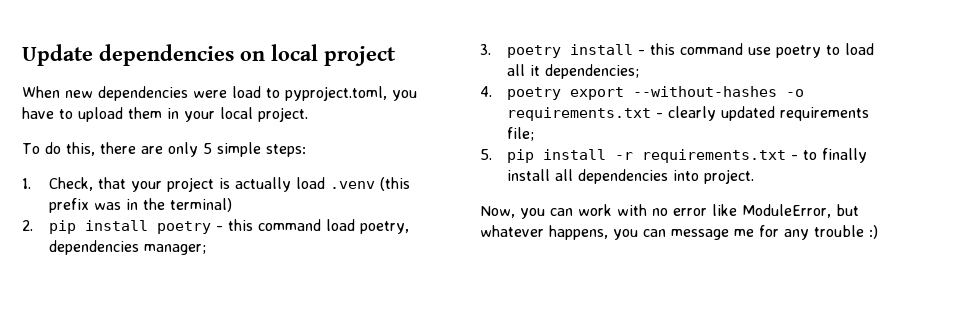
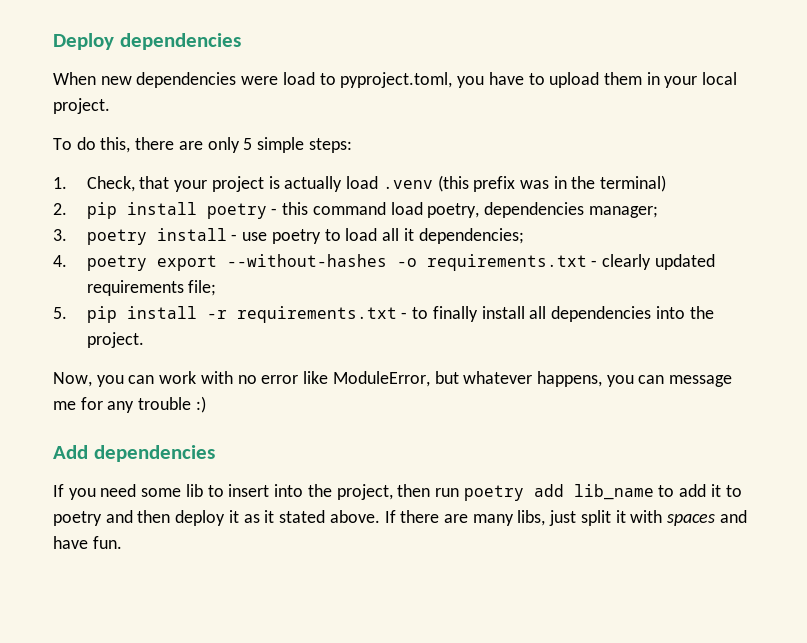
- Update dependencies on local project
+ Deploy dependencies
- 3. poetry install - this command use poetry to load all it dependencies;
+ 3. poetry install - use poetry to load all it dependencies;
- 5. pip install -r requirements.txt - to finally install all dependencies into project.
+ 5. pip install -r requirements.txt - to finally install all dependencies into the project.
+ Add dependencies
+ If you need some lib to insert into the project, then run poetry add lib_name to add it to poetry and then deploy it as it stated above. If there are many libs, just split it with spaces and have fun.

